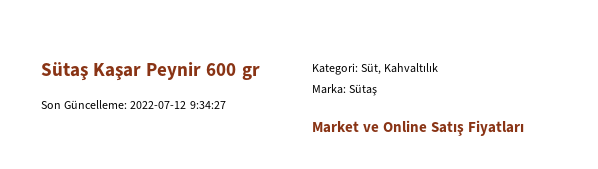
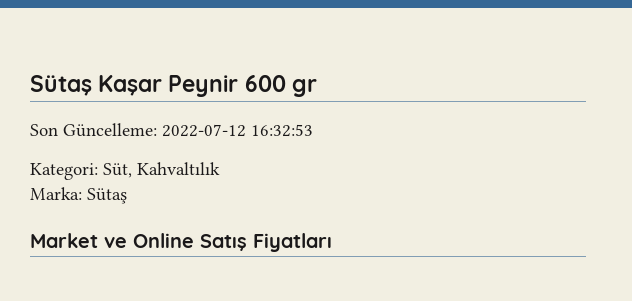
- Son Güncelleme: 2022-07-12 9:34:27
+ Son Güncelleme: 2022-07-12 16:32:53

